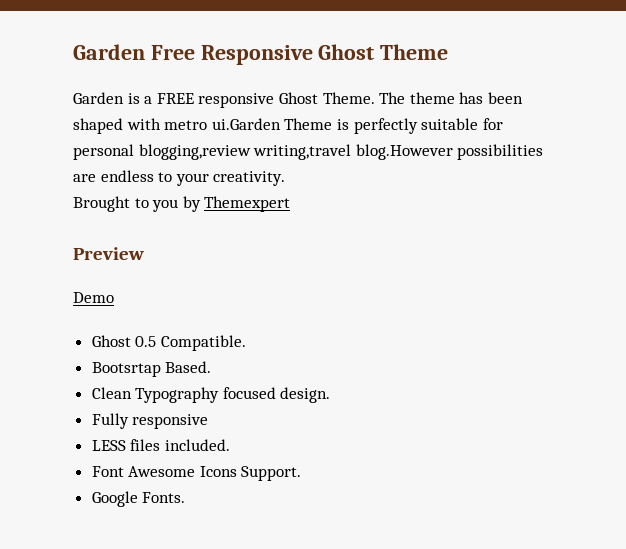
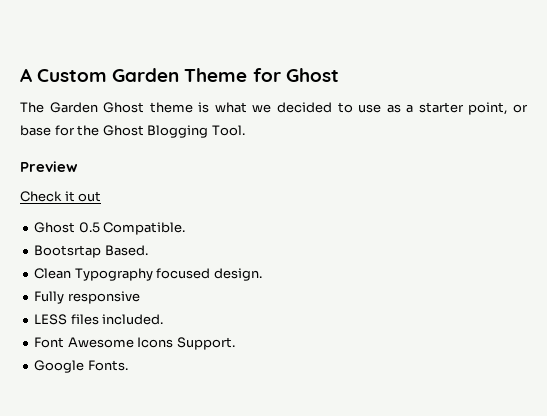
- Garden Free Responsive Ghost Theme
- Garden is a FREE responsive Ghost Theme. The theme has been shaped with metro ui.Garden Theme is perfectly suitable for personal blogging,review writing,travel blog.However possibilities are endless to your creativity.
- Brought to you by Themexpert
+ A Custom Garden Theme for Ghost
+ The Garden Ghost theme is what we decided to use as a starter point, or base for the Ghost Blogging Tool.
  Preview
- Demo
+ Check it out

